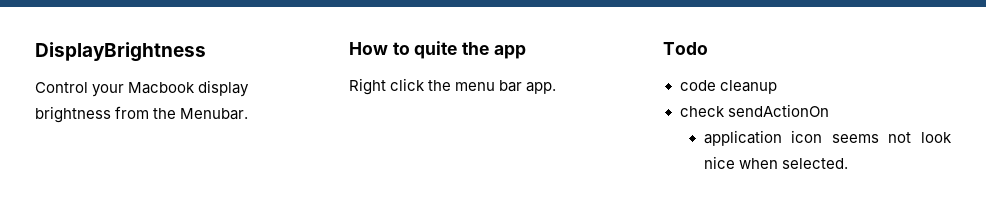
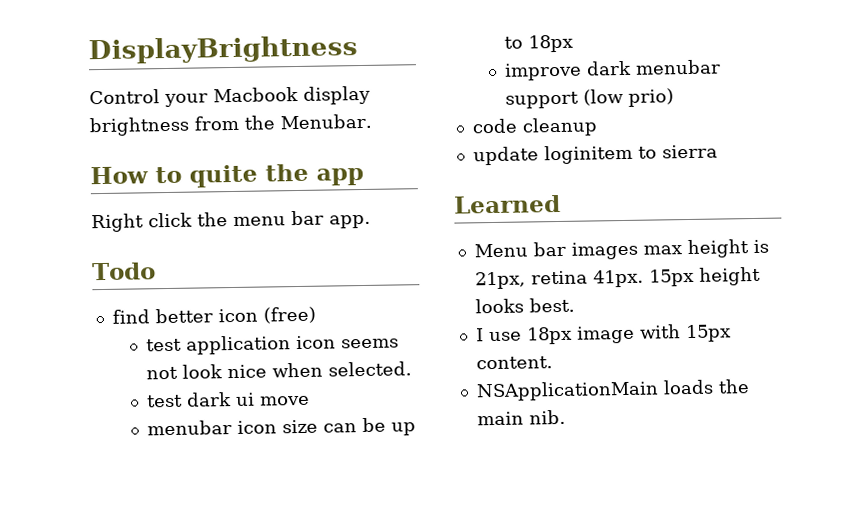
- code cleanup
- check sendActionOn
- application icon seems not look nice when selected.
+ find better icon (free)
+ test application icon seems not look nice when selected.
+ test dark ui move
+ menubar icon size can be up to 18px
+ improve dark menubar support (low prio)
+ code cleanup
+ update loginitem to sierra
+ Learned
+ Menu bar images max height is 21px, retina 41px. 15px height looks best.
+ I use 18px image with 15px content.
+ NSApplicationMain loads the main nib.

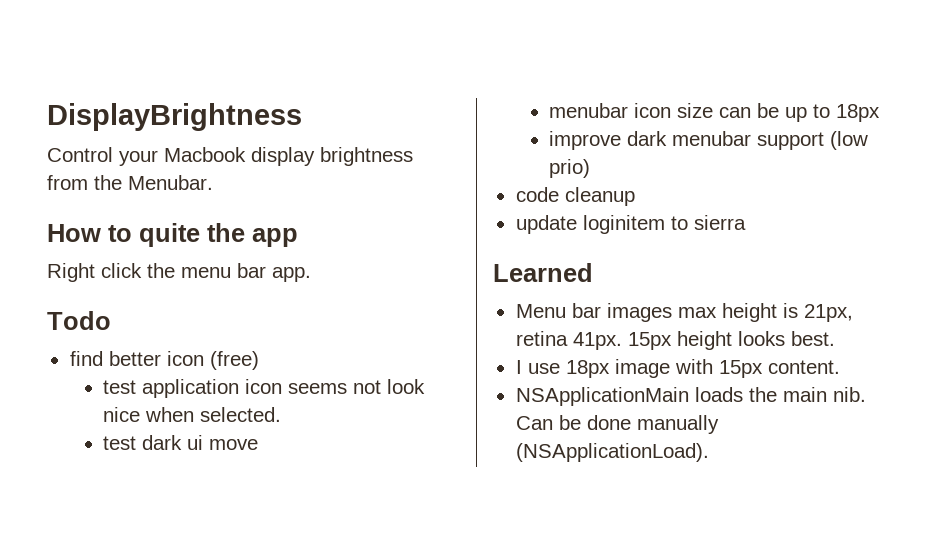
+ Can be done manually (NSApplicationLoad).

